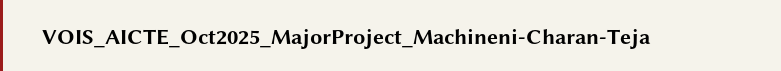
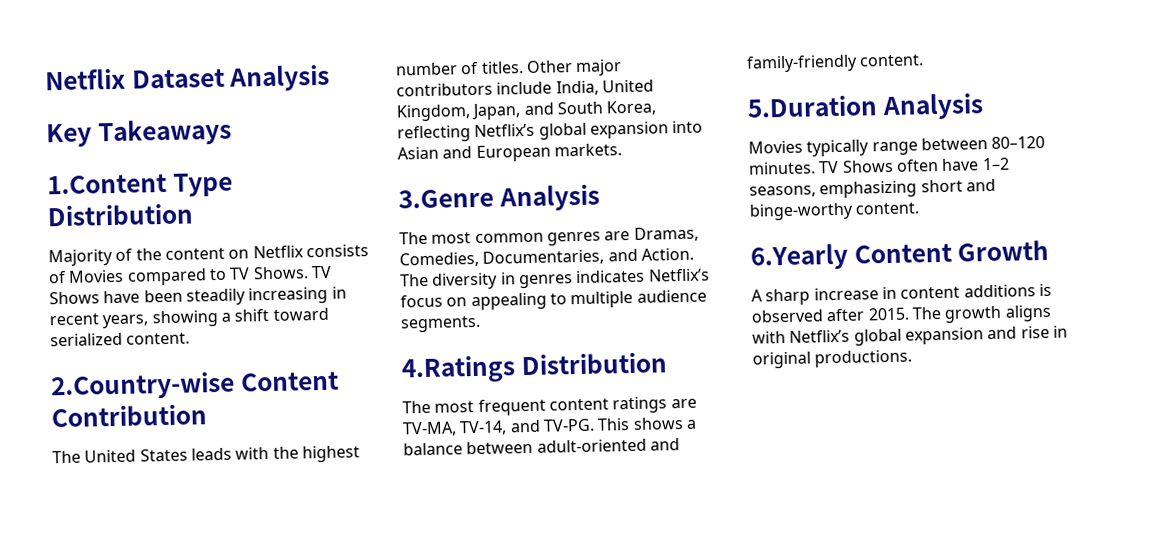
- VOIS_AICTE_Oct2025_MajorProject_Machineni-Charan-Teja
+ Netflix Dataset Analysis
+ Key Takeaways
+ 1.Content Type Distribution
+ Majority of the content on Netflix consists of Movies compared to TV Shows. TV Shows have been steadily increasing in recent years, showing a shift toward serialized content.
+ 2.Country-wise Content Contribution
+ The United States leads with the highest number of titles. Other major contributors include India, United Kingdom, Japan, and South Korea, reflecting Netflix’s global expansion into Asian and European markets.
+ 3.Genre Analysis
+ The most common genres are Dramas, Comedies, Documentaries, and Action. The diversity in genres indicates Netflix’s focus on appealing to multiple audience segments.
+ 4.Ratings Distribution
+ The most frequent content ratings are TV-MA, TV-14, and TV-PG. This shows a balance between adult-oriented and family-friendly content.
+ 5.Duration Analysis
+ Movies typically range between 80–120 minutes. TV Shows often have 1–2 seasons, emphasizing short and binge-worthy content.
+ 6.Yearly Content Growth
+ A sharp increase in content additions is observed after 2015. The growth aligns with Netflix’s global expansion and rise in original productions.

